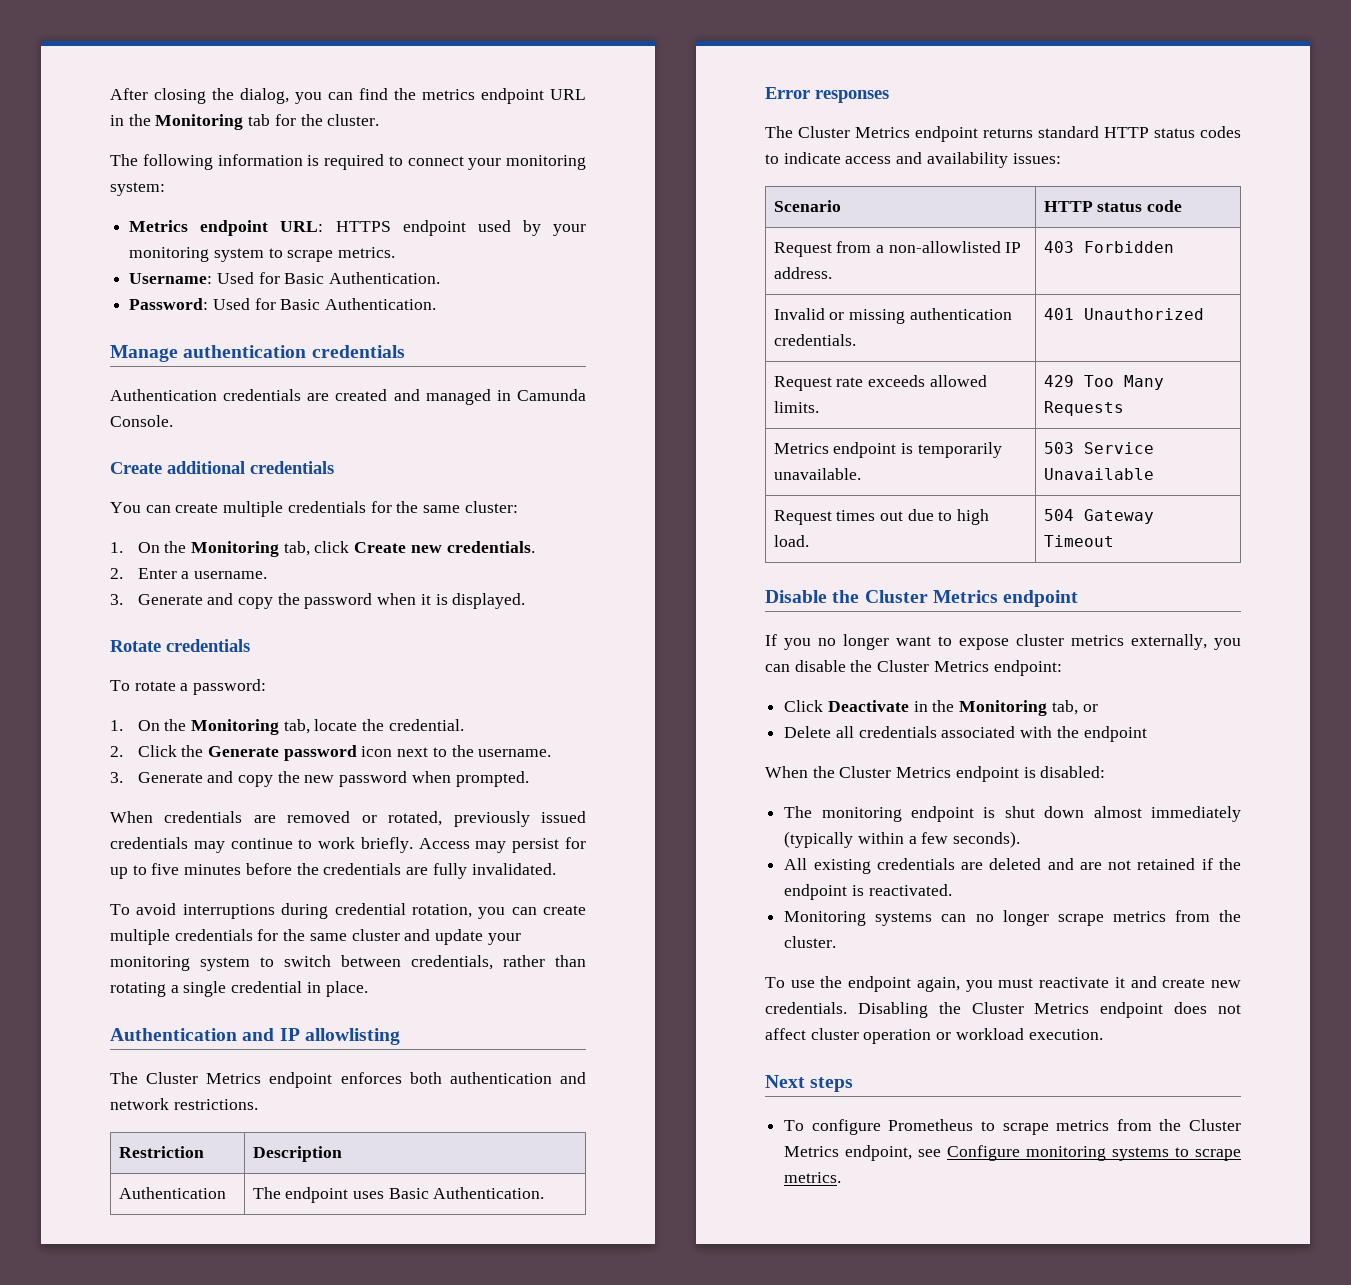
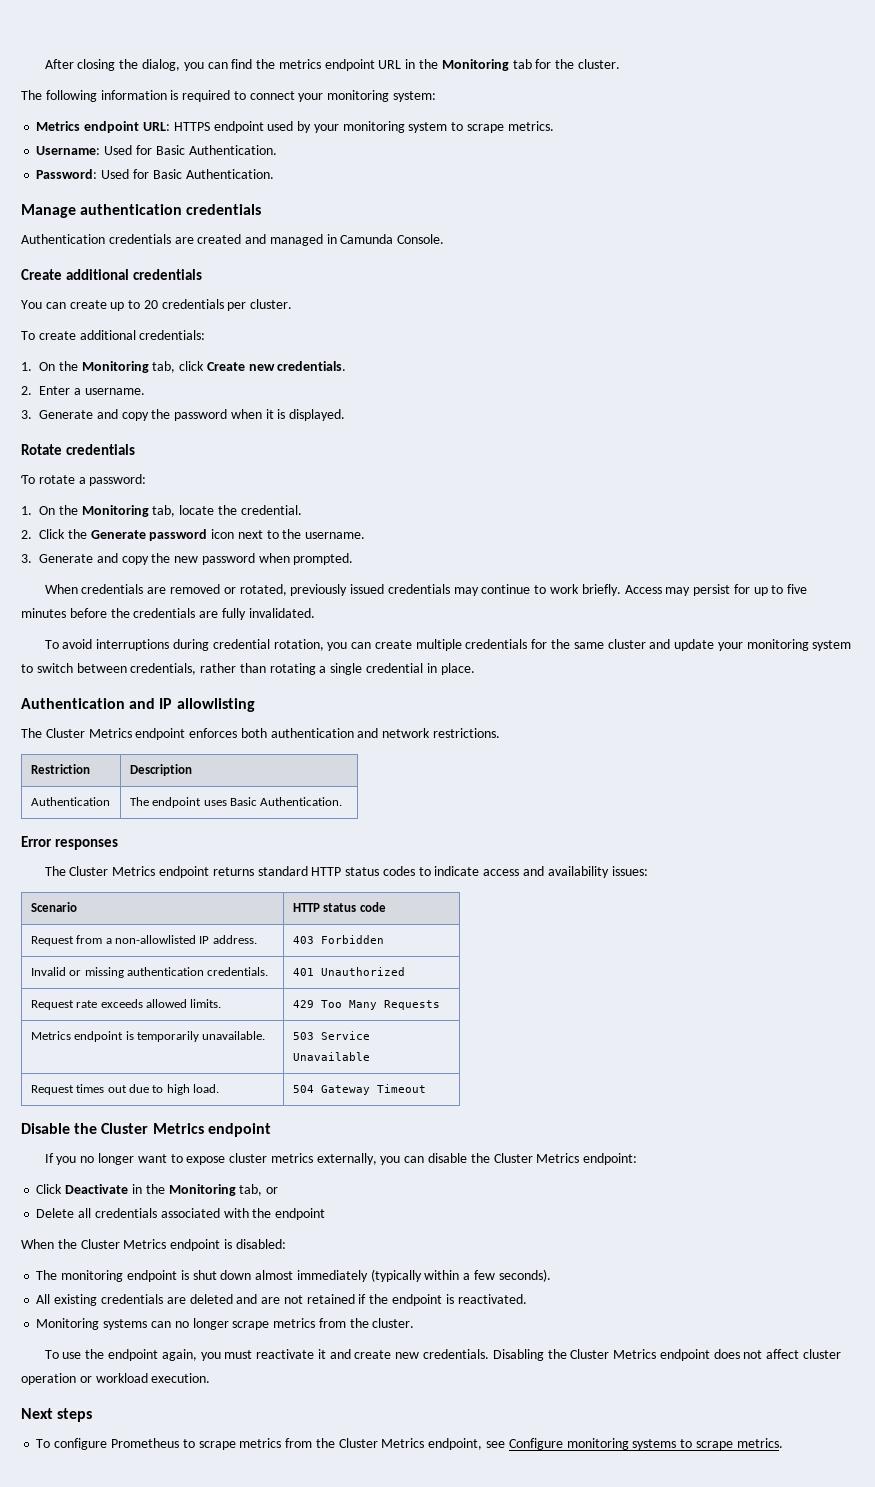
- You can create multiple credentials for the same cluster:
+ You can create up to 20 credentials per cluster.
+ To create additional credentials:

